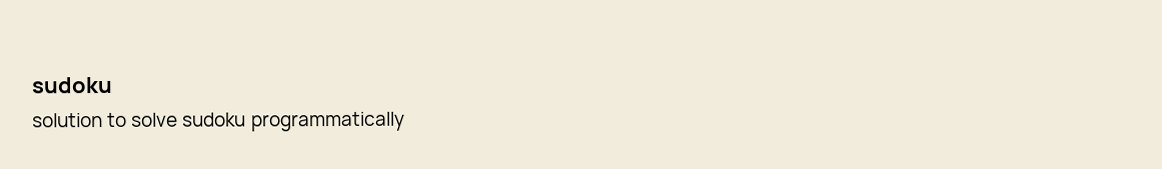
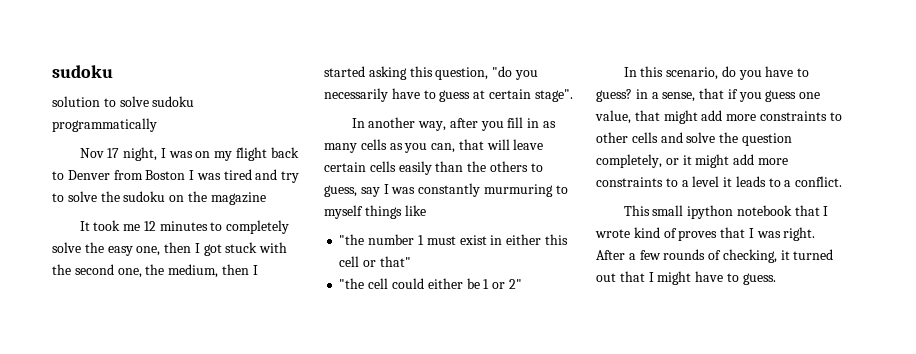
+ Nov 17 night, I was on my flight back to Denver from Boston I was tired and try to solve the sudoku on the magazine
+ It took me 12 minutes to completely solve the easy one, then I got stuck with the second one, the medium, then I started asking this question, "do you necessarily have to guess at certain stage".
+ In another way, after you fill in as many cells as you can, that will leave certain cells easily than the others to guess, say I was constantly murmuring to myself things like
+ "the number 1 must exist in either this cell or that"
+ "the cell could either be 1 or 2"
+ In this scenario, do you have to guess? in a sense, that if you guess one value, that might add more constraints to other cells and solve the question completely, or it might add more constraints to a level it leads to a conflict.
+ This small ipython notebook that I wrote kind of proves that I was right. After a few rounds of checking, it turned out that I might have to guess.

